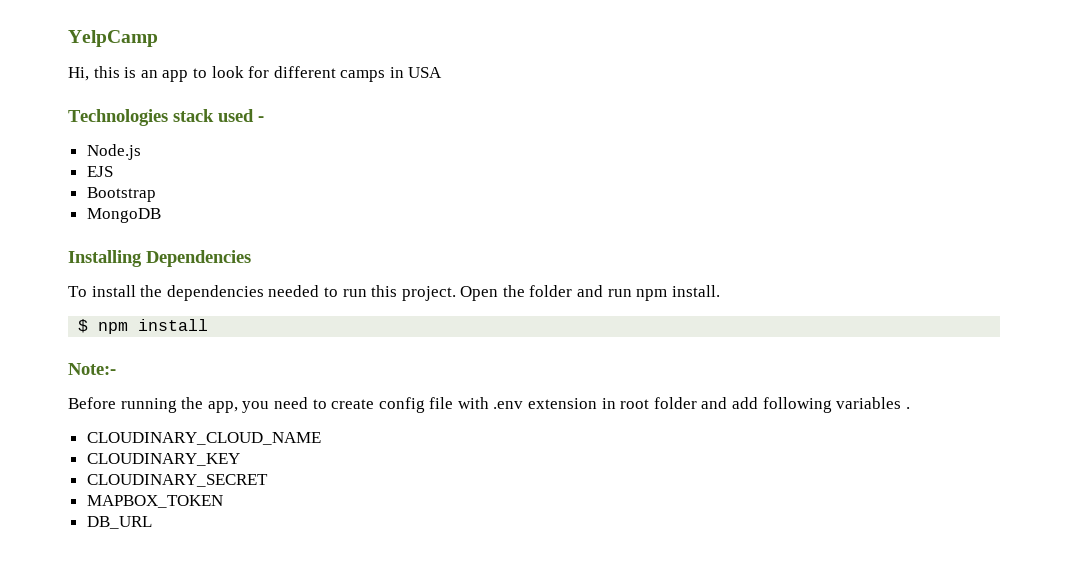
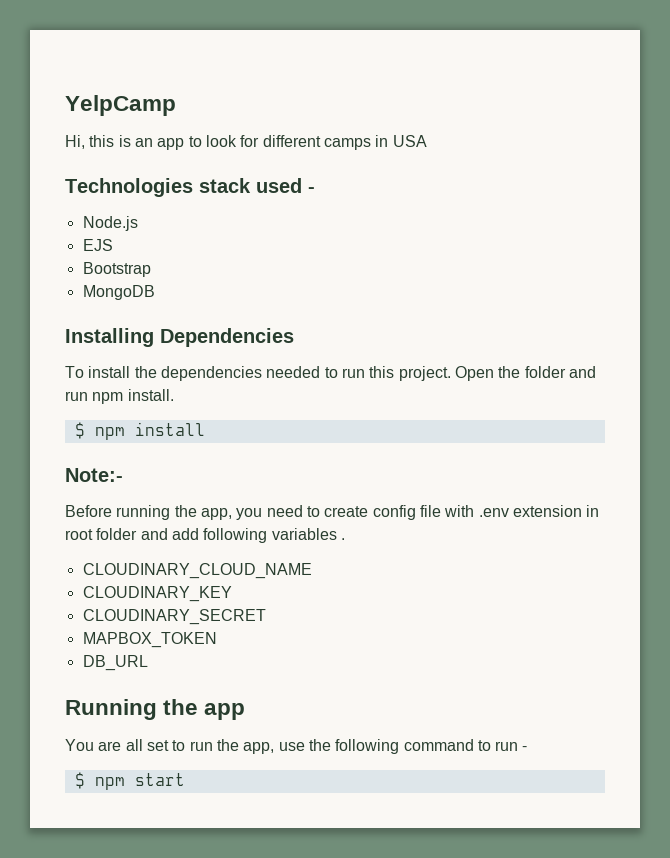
+ Running the app
+ You are all set to run the app, use the following command to run -
+ $ npm start

